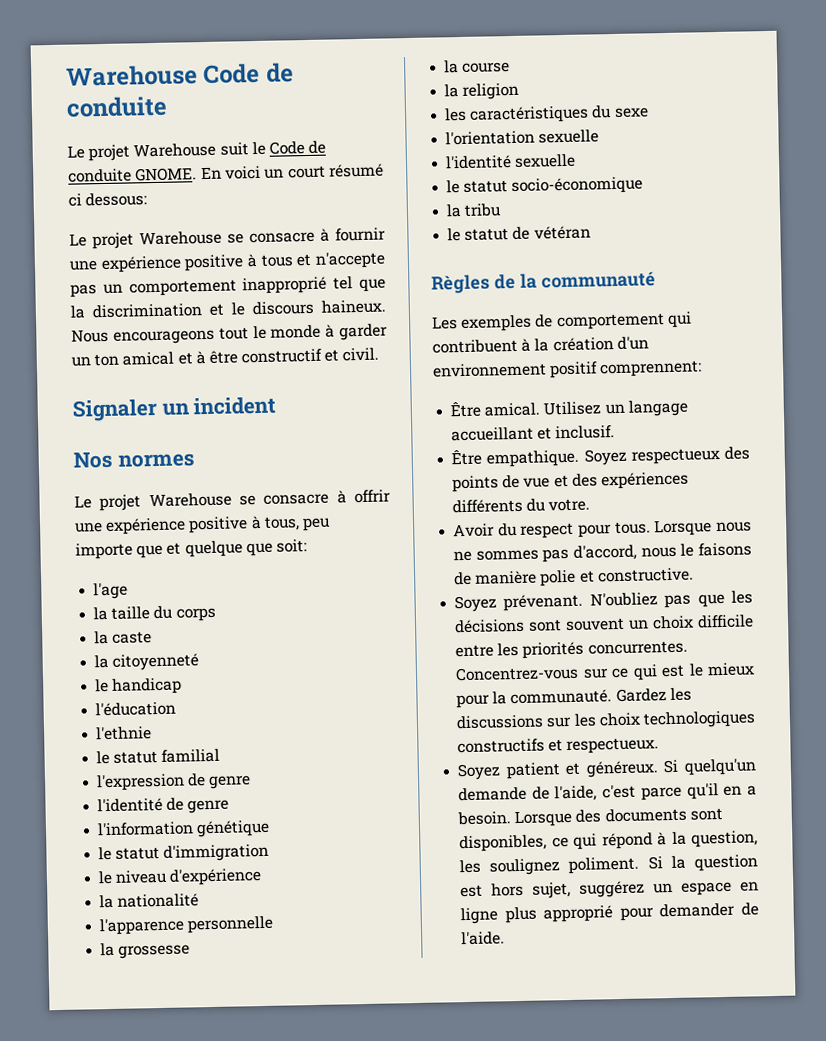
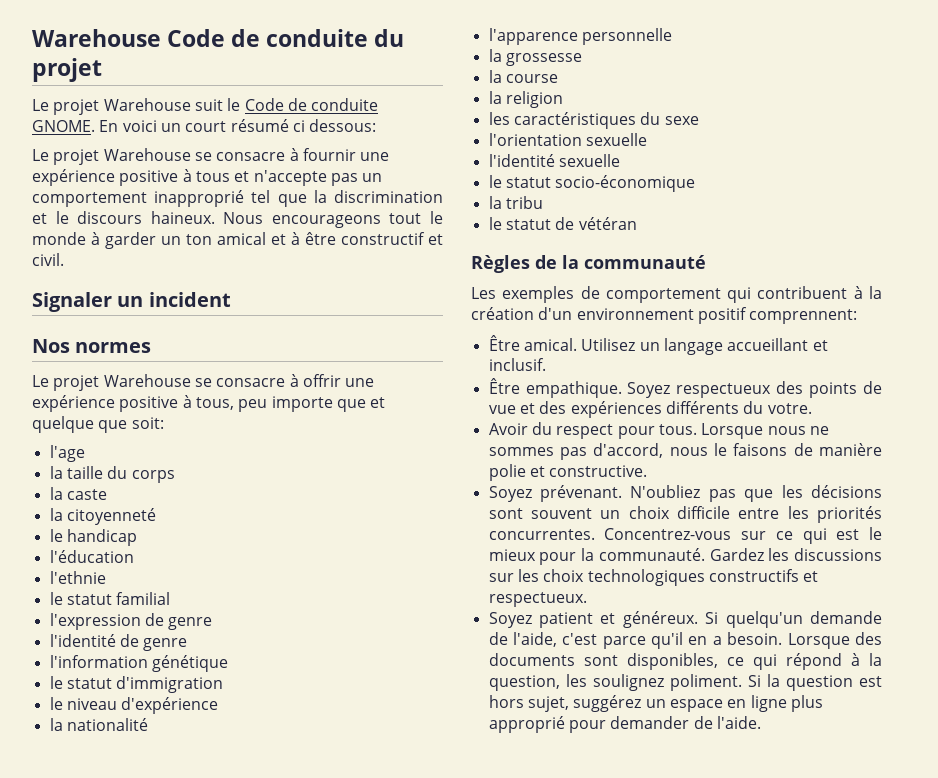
- Warehouse Code de conduite
+ Warehouse Code de conduite du projet

